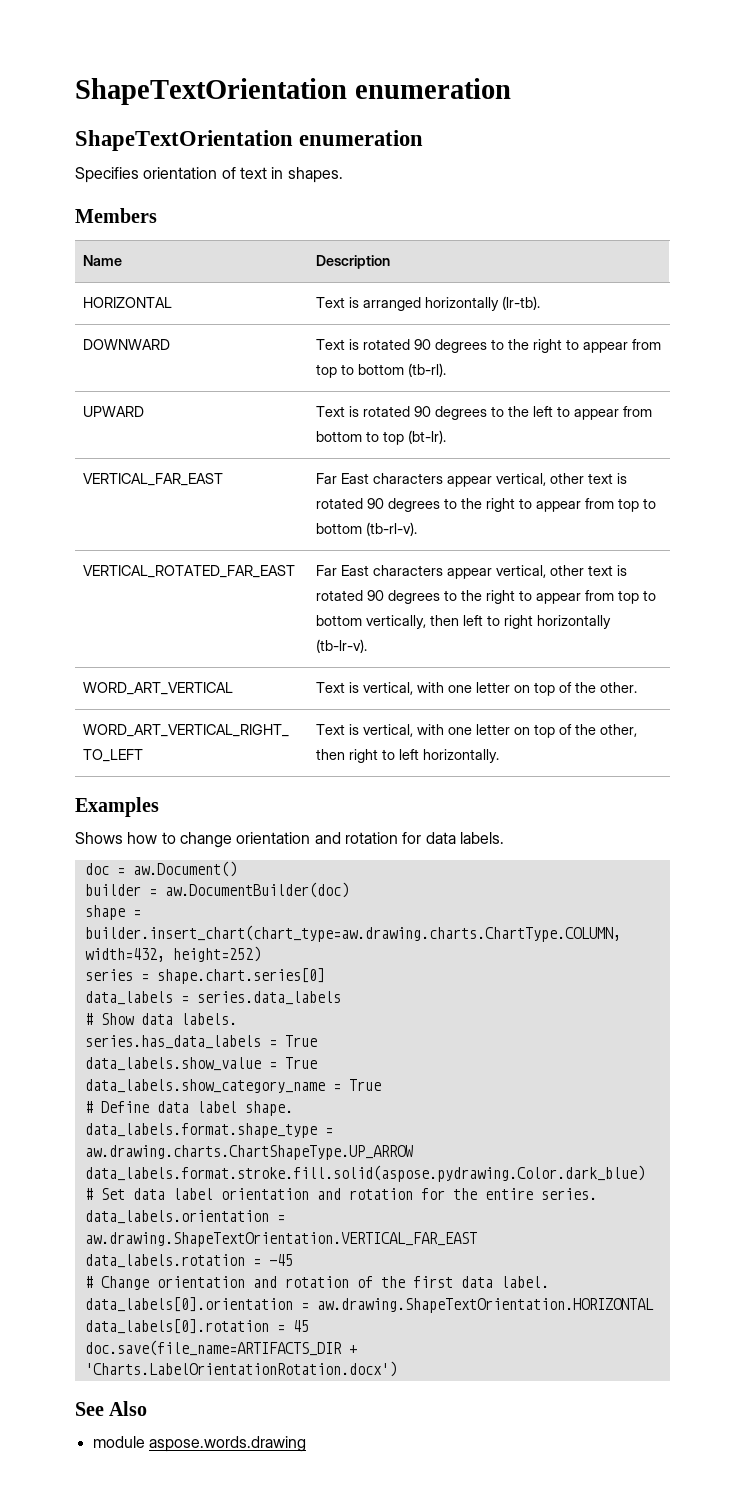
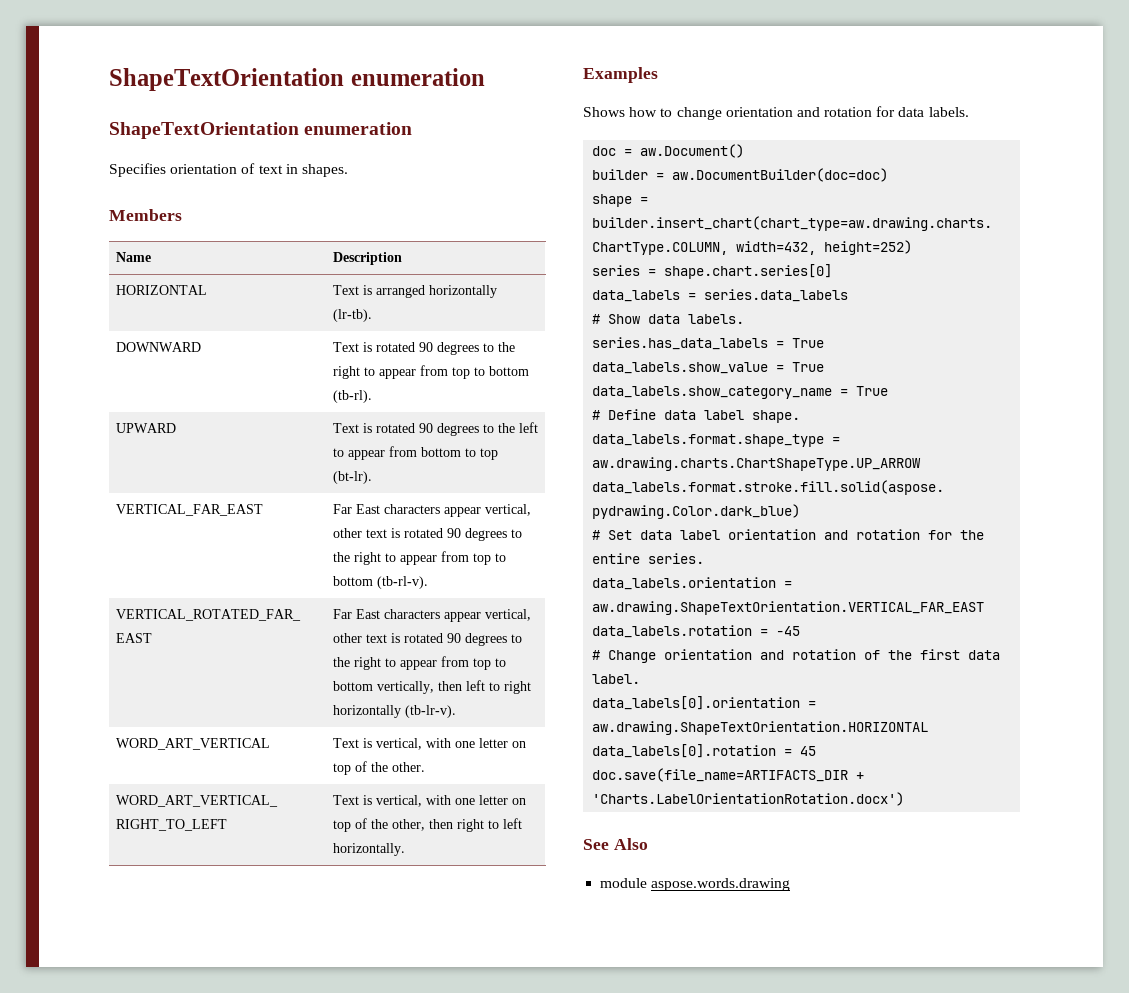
- builder = aw.DocumentBuilder(doc)
+ builder = aw.DocumentBuilder(doc=doc)

